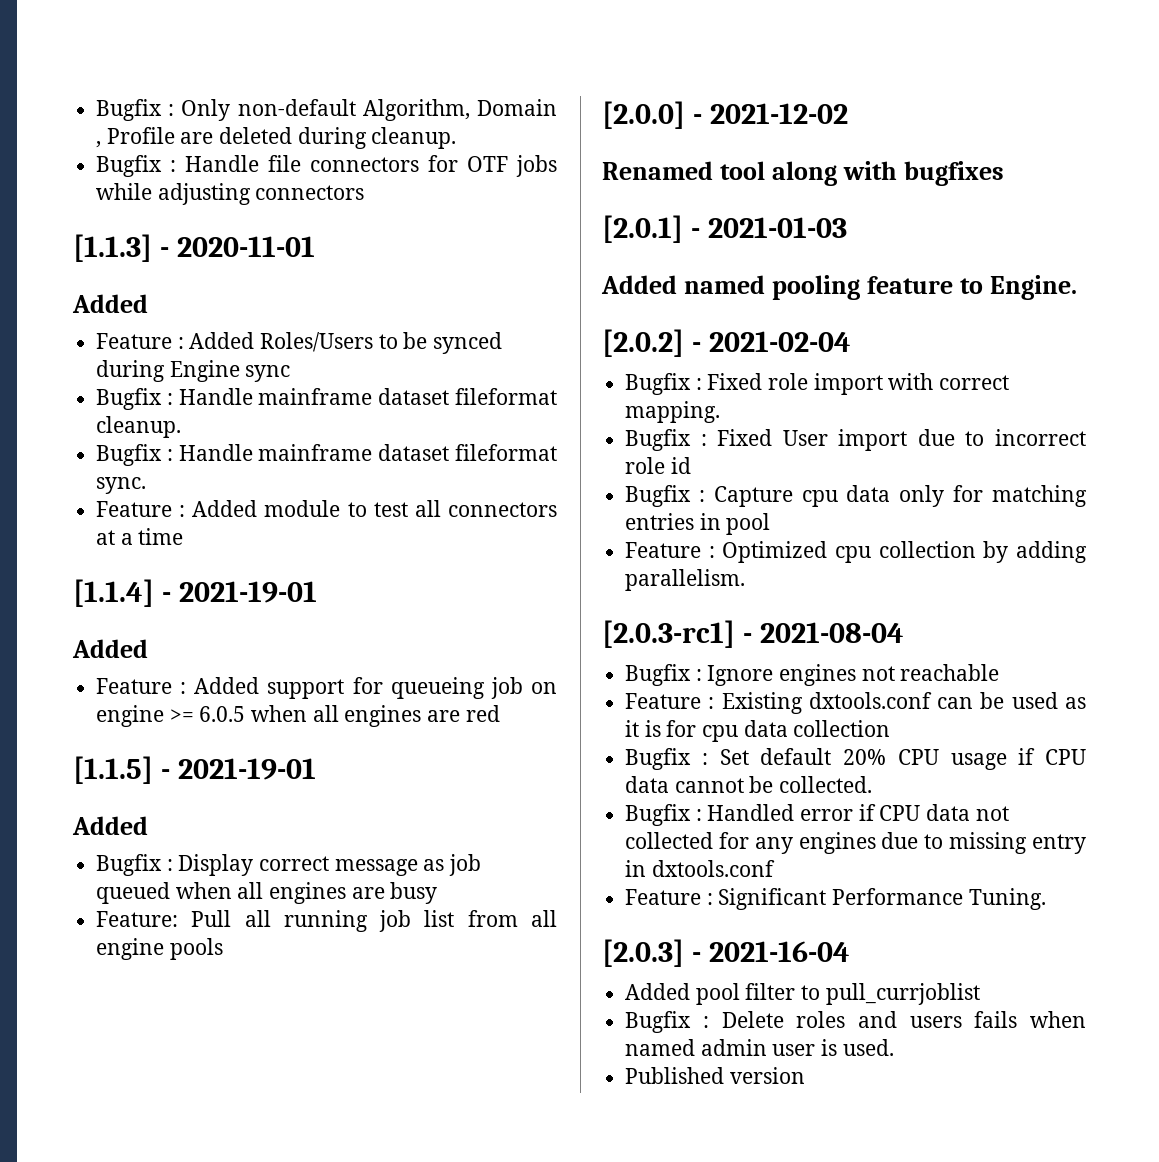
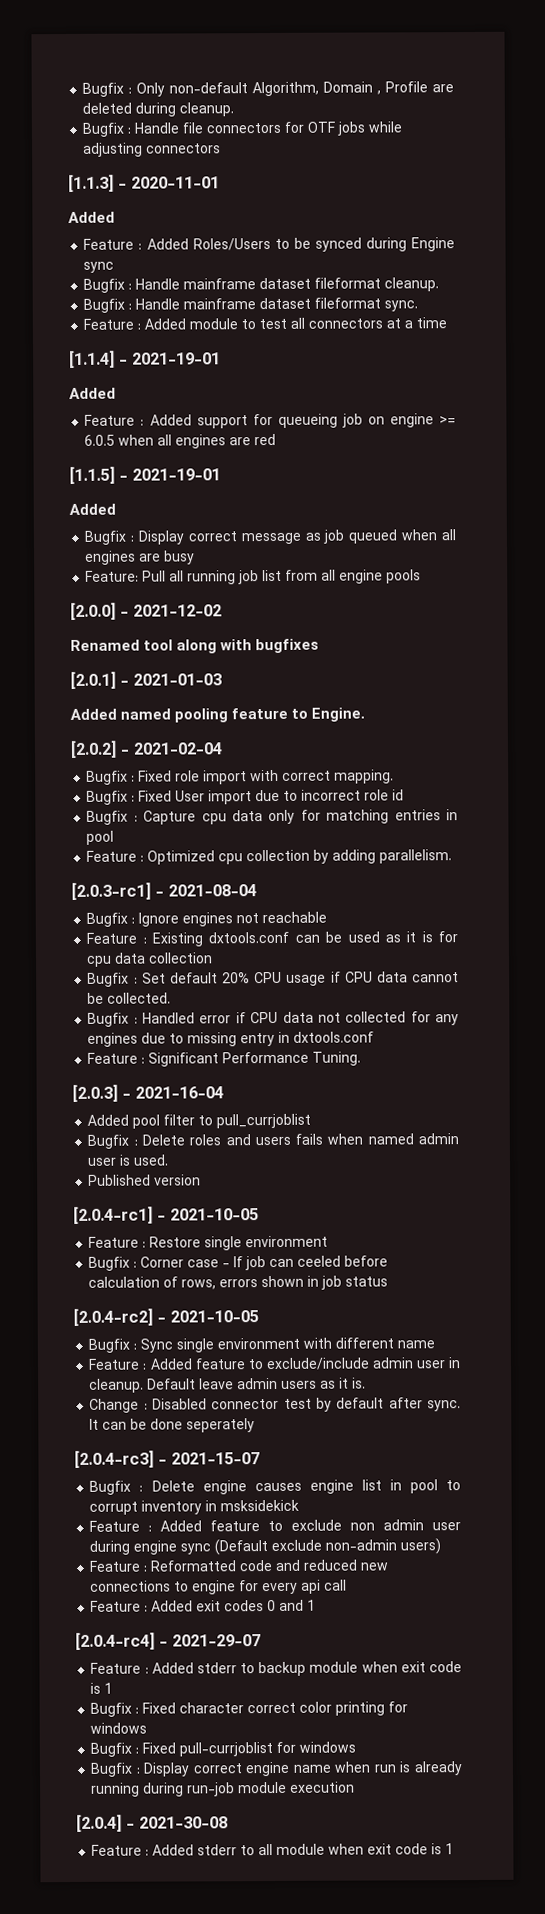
+ [2.0.4-rc1] - 2021-10-05
+ Feature : Restore single environment
+ Bugfix : Corner case - If job can ceeled before calculation of rows, errors shown in job status
+ [2.0.4-rc2] - 2021-10-05
+ Bugfix : Sync single environment with different name
+ Feature : Added feature to exclude/include admin user in cleanup. Default leave admin users as it is.
+ Change : Disabled connector test by default after sync. It can be done seperately
+ [2.0.4-rc3] - 2021-15-07
+ Bugfix : Delete engine causes engine list in pool to corrupt inventory in msksidekick
+ Feature : Added feature to exclude non admin user during engine sync (Default exclude non-admin users)
+ Feature : Reformatted code and reduced new connections to engine for every api call
+ Feature : Added exit codes 0 and 1
+ [2.0.4-rc4] - 2021-29-07
+ Feature : Added stderr to backup module when exit code is 1
+ Bugfix : Fixed character correct color printing for windows
+ Bugfix : Fixed pull-currjoblist for windows
+ Bugfix : Display correct engine name when run is already running during run-job module execution
+ [2.0.4] - 2021-30-08
+ Feature : Added stderr to all module when exit code is 1

